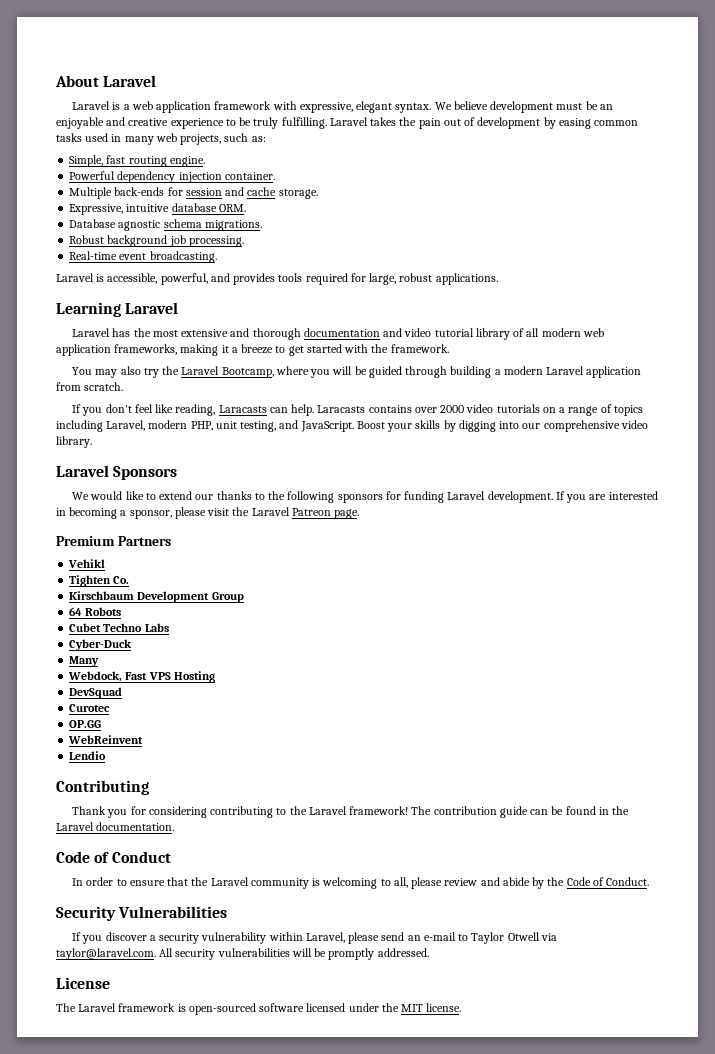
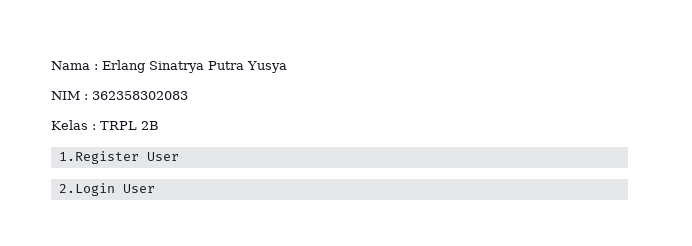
- About Laravel
- Laravel is a web application framework with expressive, elegant syntax. We believe development must be an enjoyable and creative experience to be truly fulfilling. Laravel takes the pain out of development by easing common tasks used in many web projects, such as:
- Simple, fast routing engine.
- Powerful dependency injection container.
- Multiple back-ends for session and cache storage.
- Expressive, intuitive database ORM.
- Database agnostic schema migrations.
- Robust background job processing.
- Real-time event broadcasting.
- Laravel is accessible, powerful, and provides tools required for large, robust applications.
- Learning Laravel
- Laravel has the most extensive and thorough documentation and video tutorial library of all modern web application frameworks, making it a breeze to get started with the framework.
- You may also try the Laravel Bootcamp, where you will be guided through building a modern Laravel application from scratch.
- If you don't feel like reading, Laracasts can help. Laracasts contains over 2000 video tutorials on a range of topics including Laravel, modern PHP, unit testing, and JavaScript. Boost your skills by digging into our comprehensive video library.
- Laravel Sponsors
- We would like to extend our thanks to the following sponsors for funding Laravel development. If you are interested in becoming a sponsor, please visit the Laravel Patreon page.
- Premium Partners
- Vehikl
- Tighten Co.
- Kirschbaum Development Group
- 64 Robots
- Cubet Techno Labs
- Cyber-Duck
- Many
- Webdock, Fast VPS Hosting
- DevSquad
- Curotec
- OP.GG
- WebReinvent
- Lendio
- Contributing
- Thank you for considering contributing to the Laravel framework! The contribution guide can be found in the Laravel documentation.
- Code of Conduct
- In order to ensure that the Laravel community is welcoming to all, please review and abide by the Code of Conduct.
- Security Vulnerabilities
- If you discover a security vulnerability within Laravel, please send an e-mail to Taylor Otwell via taylor@laravel.com. All security vulnerabilities will be promptly addressed.
- License
- The Laravel framework is open-sourced software licensed under the MIT license.
+ Nama : Erlang Sinatrya Putra Yusya
+ NIM : 362358302083
+ Kelas : TRPL 2B
+ 1.Register User
+ 2.Login User

